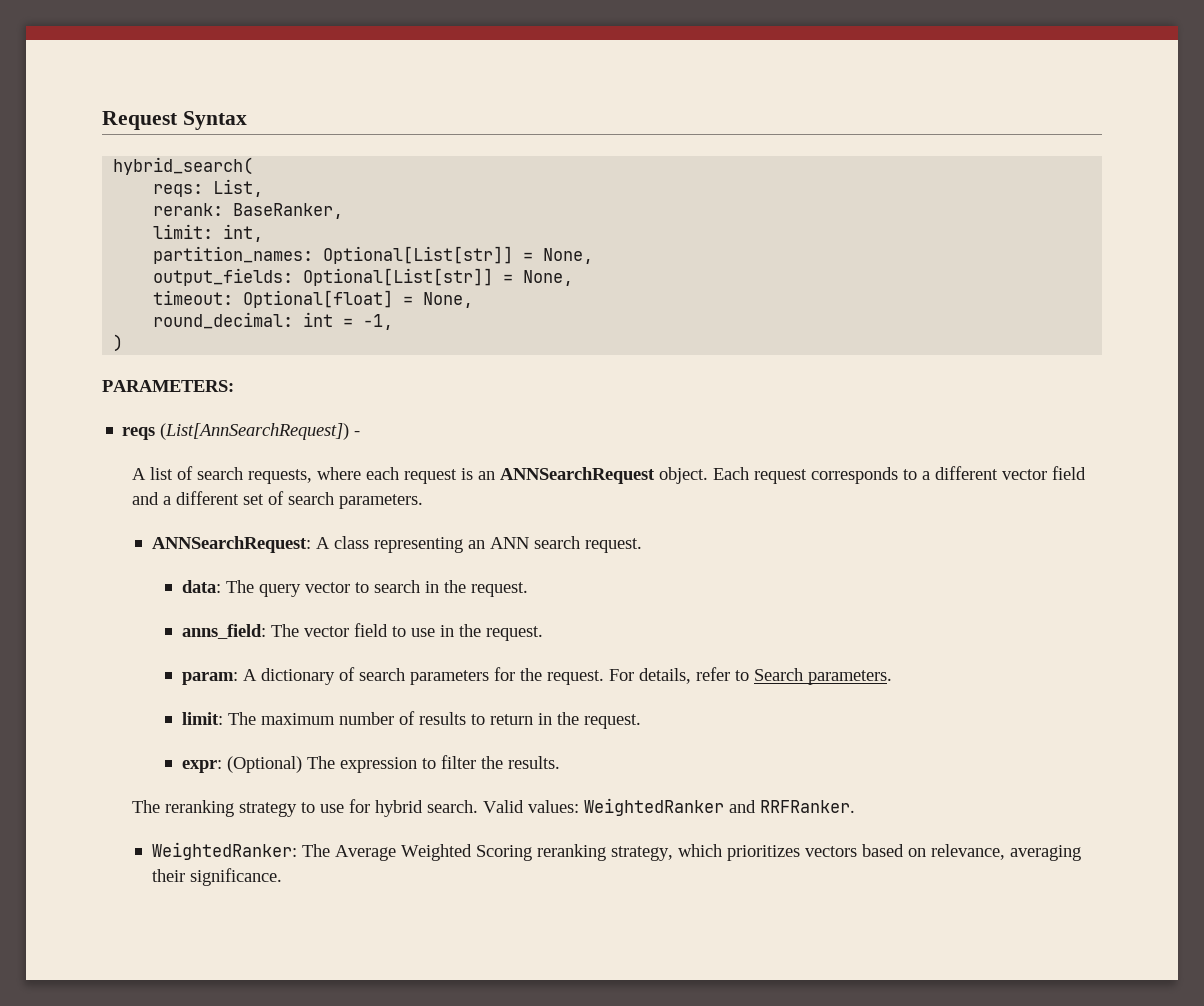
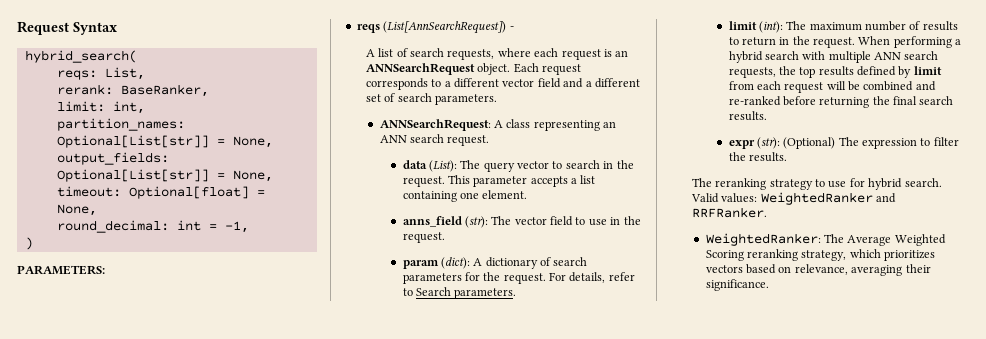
- data: The query vector to search in the request.
- anns_field: The vector field to use in the request.
+ data (List): The query vector to search in the request. This parameter accepts a list containing one element.
+ anns_field (str): The vector field to use in the request.
- param: A dictionary of search parameters for the request.
+ param (dict): A dictionary of search parameters for the request.
- limit: The maximum number of results to return in the request.
- expr: (Optional) The expression to filter the results.
+ limit (int): The maximum number of results to return in the request. When performing a hybrid search with multiple ANN search requests, the top results defined by limit from each request will be combined and re-ranked before returning the final search results.
+ expr (str): (Optional) The expression to filter the results.

